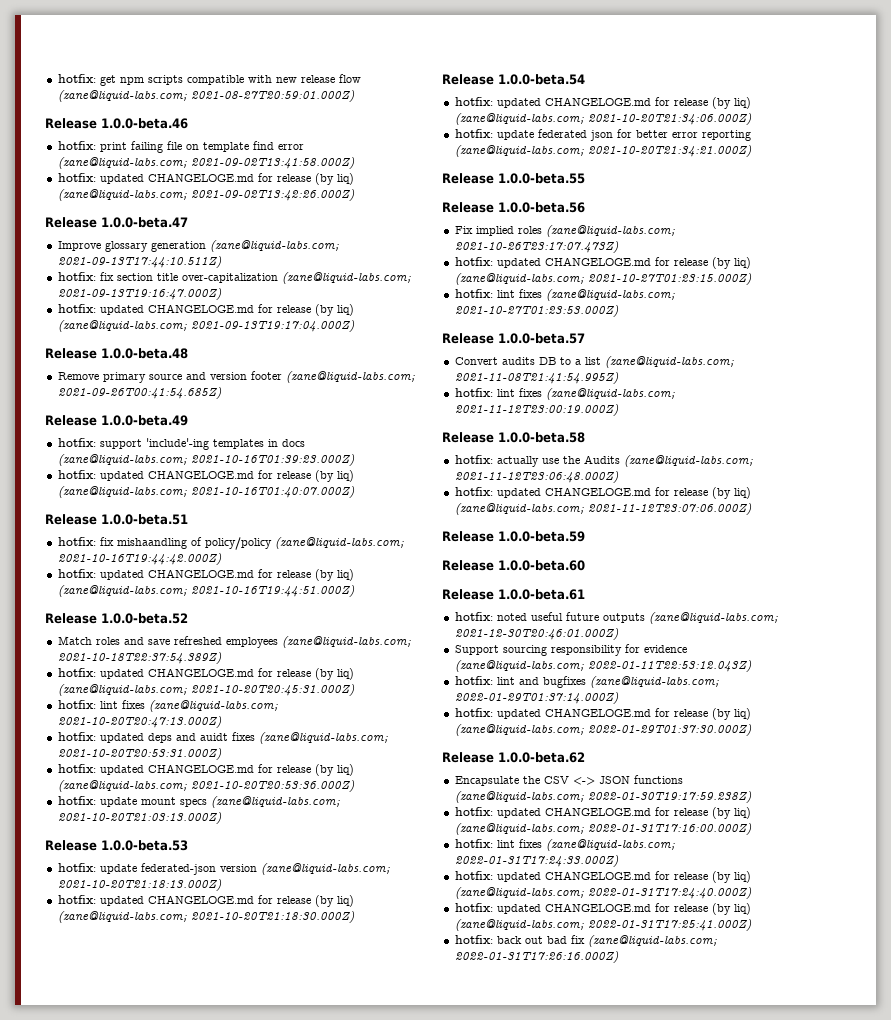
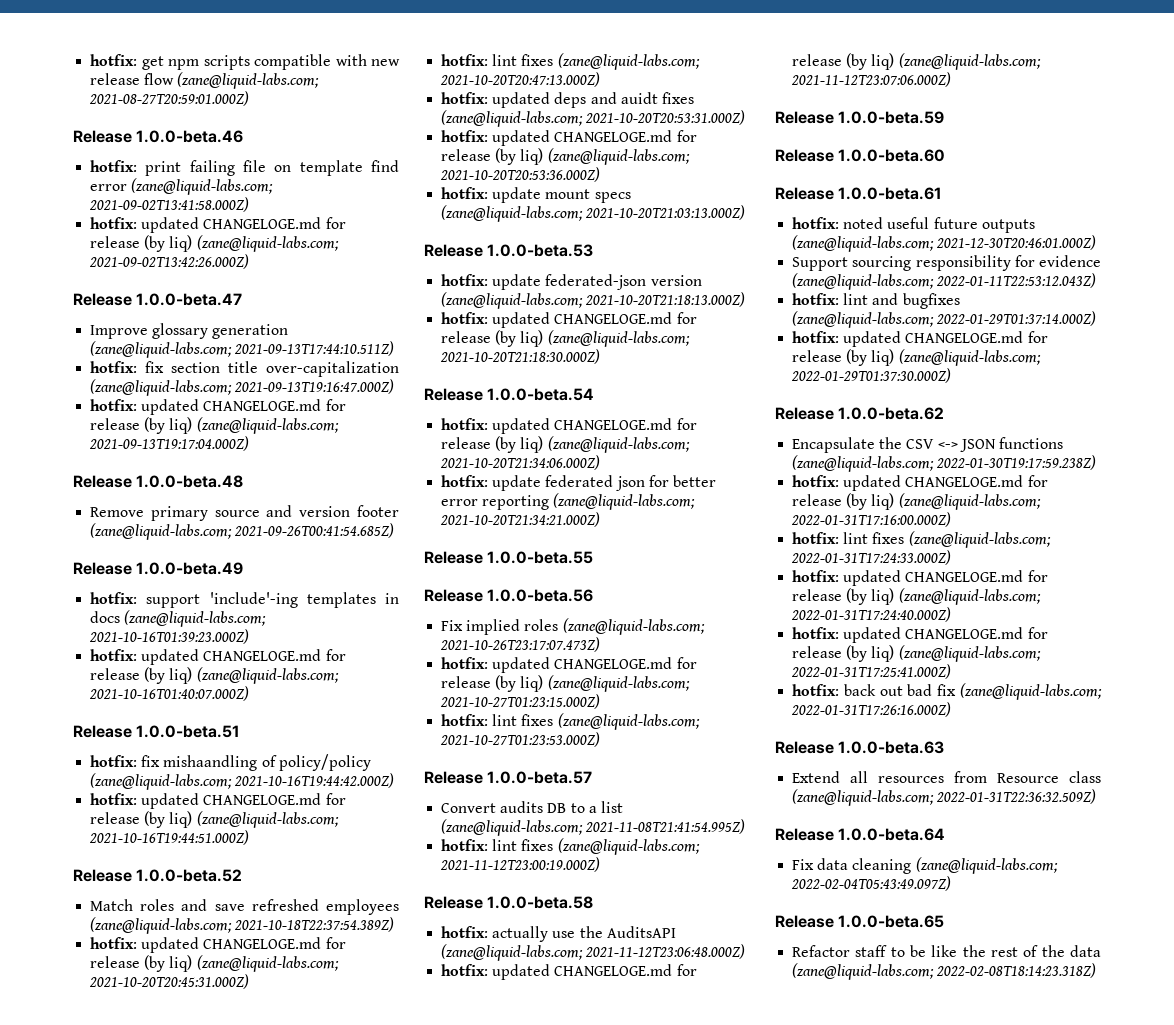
- hotfix: actually use the Audits (zane@liquid-labs.com; 2021-11-12T23:06:48.000Z)
+ hotfix: actually use the AuditsAPI (zane@liquid-labs.com; 2021-11-12T23:06:48.000Z)
+ Release 1.0.0-beta.63
+ Extend all resources from Resource class (zane@liquid-labs.com; 2022-01-31T22:36:32.509Z)
+ Release 1.0.0-beta.64
+ Fix data cleaning (zane@liquid-labs.com; 2022-02-04T05:43:49.097Z)
+ Release 1.0.0-beta.65
+ Refactor staff to be like the rest of the data (zane@liquid-labs.com; 2022-02-08T18:14:23.318Z)

